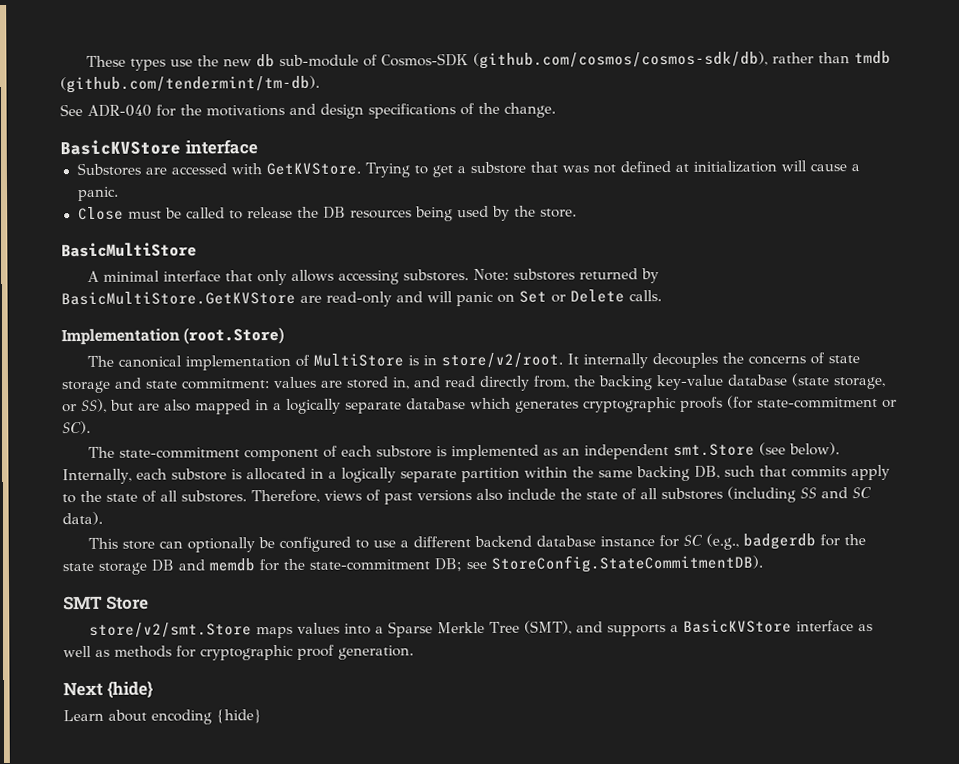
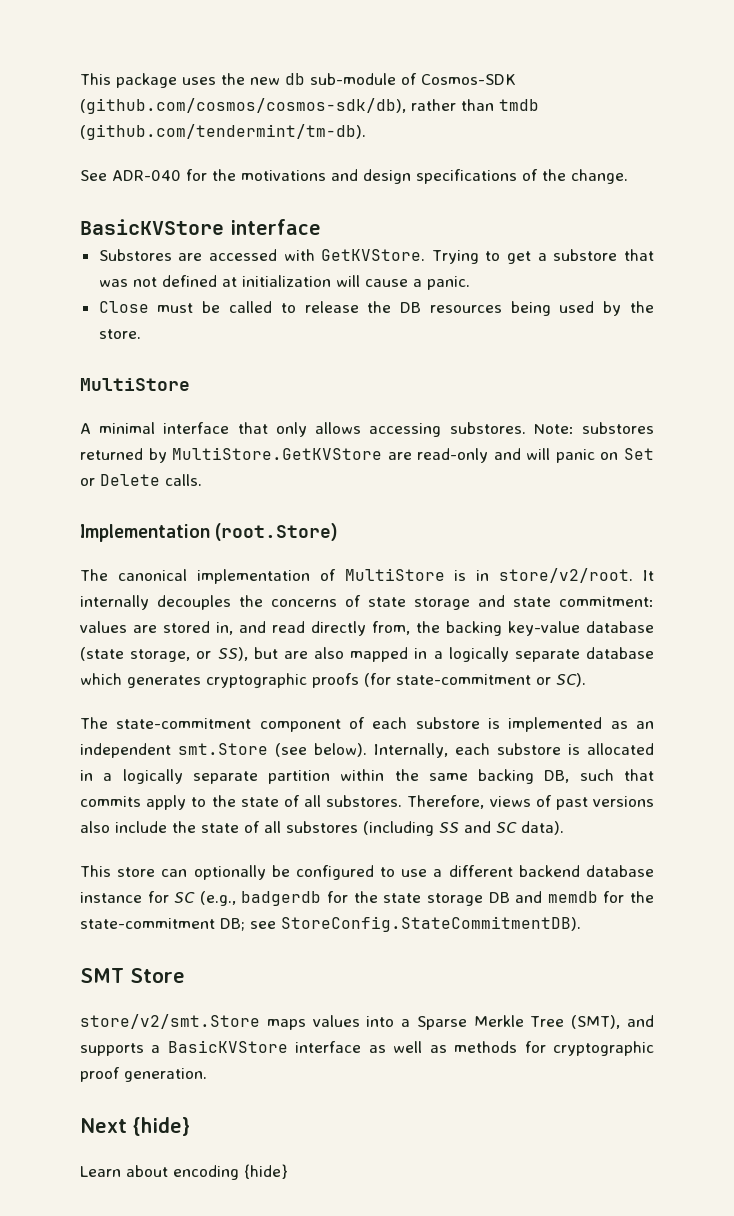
- These types use the new db sub-module of Cosmos-SDK (github.com/cosmos/cosmos-sdk/db), rather than tmdb (github.com/tendermint/tm-db).
+ This package uses the new db sub-module of Cosmos-SDK (github.com/cosmos/cosmos-sdk/db), rather than tmdb (github.com/tendermint/tm-db).
  Close must be called to release the DB resources being used by the store.
- BasicMultiStore
+ MultiStore
- Note: substores returned by BasicMultiStore.GetKVStore are read-only and will panic on Set or Delete calls.
+ Note: substores returned by MultiStore.GetKVStore are read-only and will panic on Set or Delete calls.

